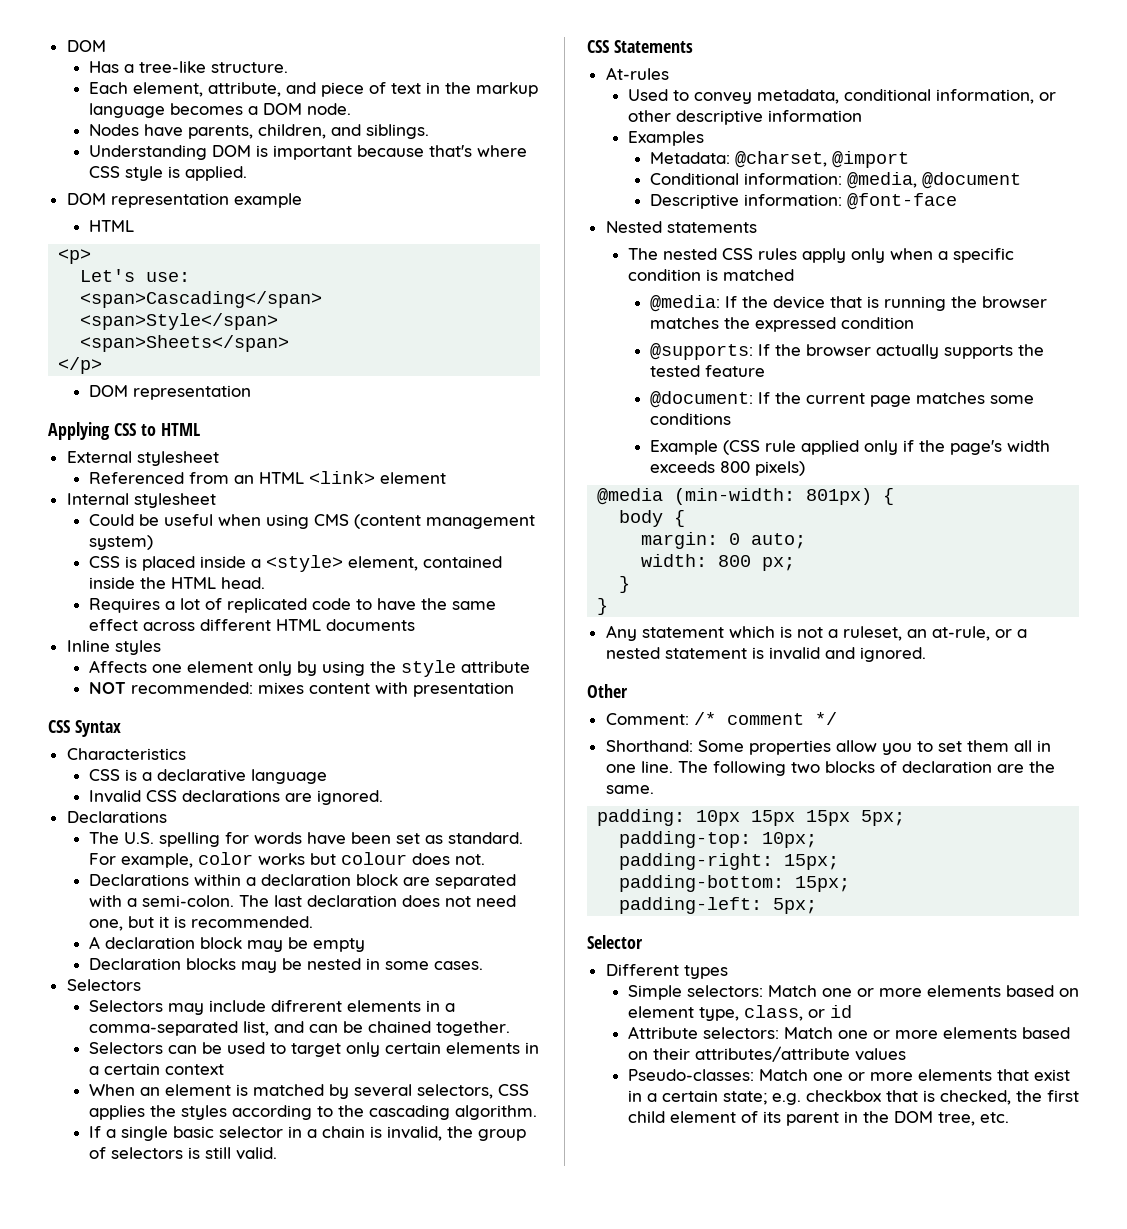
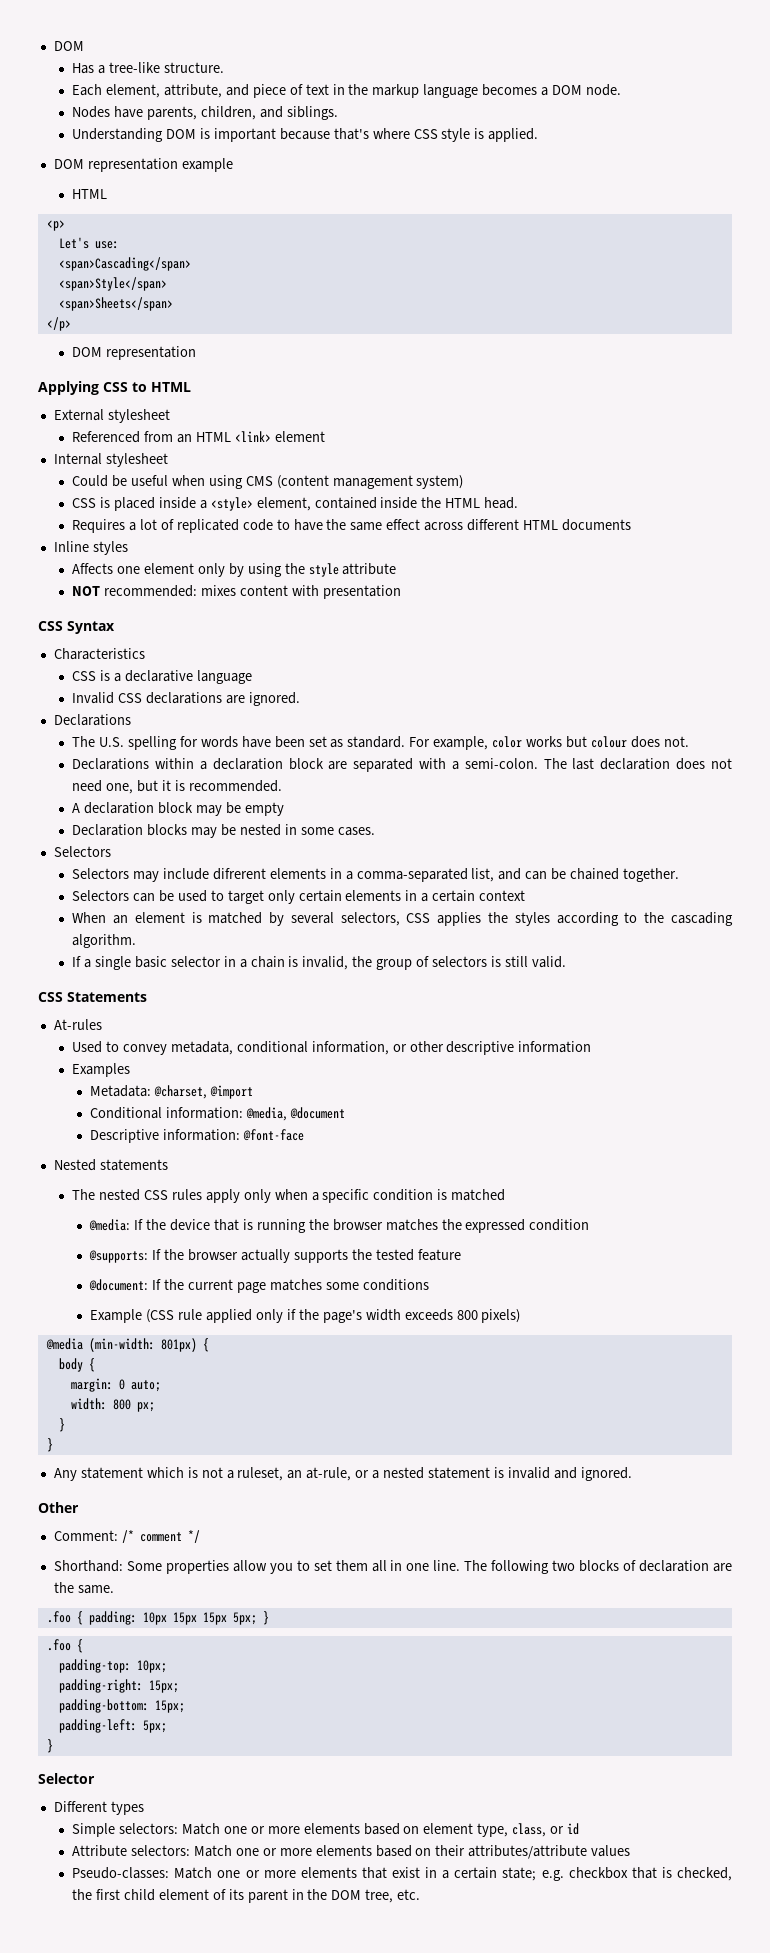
- padding: 10px 15px 15px 5px;
+ .foo { padding: 10px 15px 15px 5px; }
+ .foo {
  padding-left: 5px;
+ }

